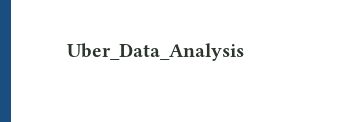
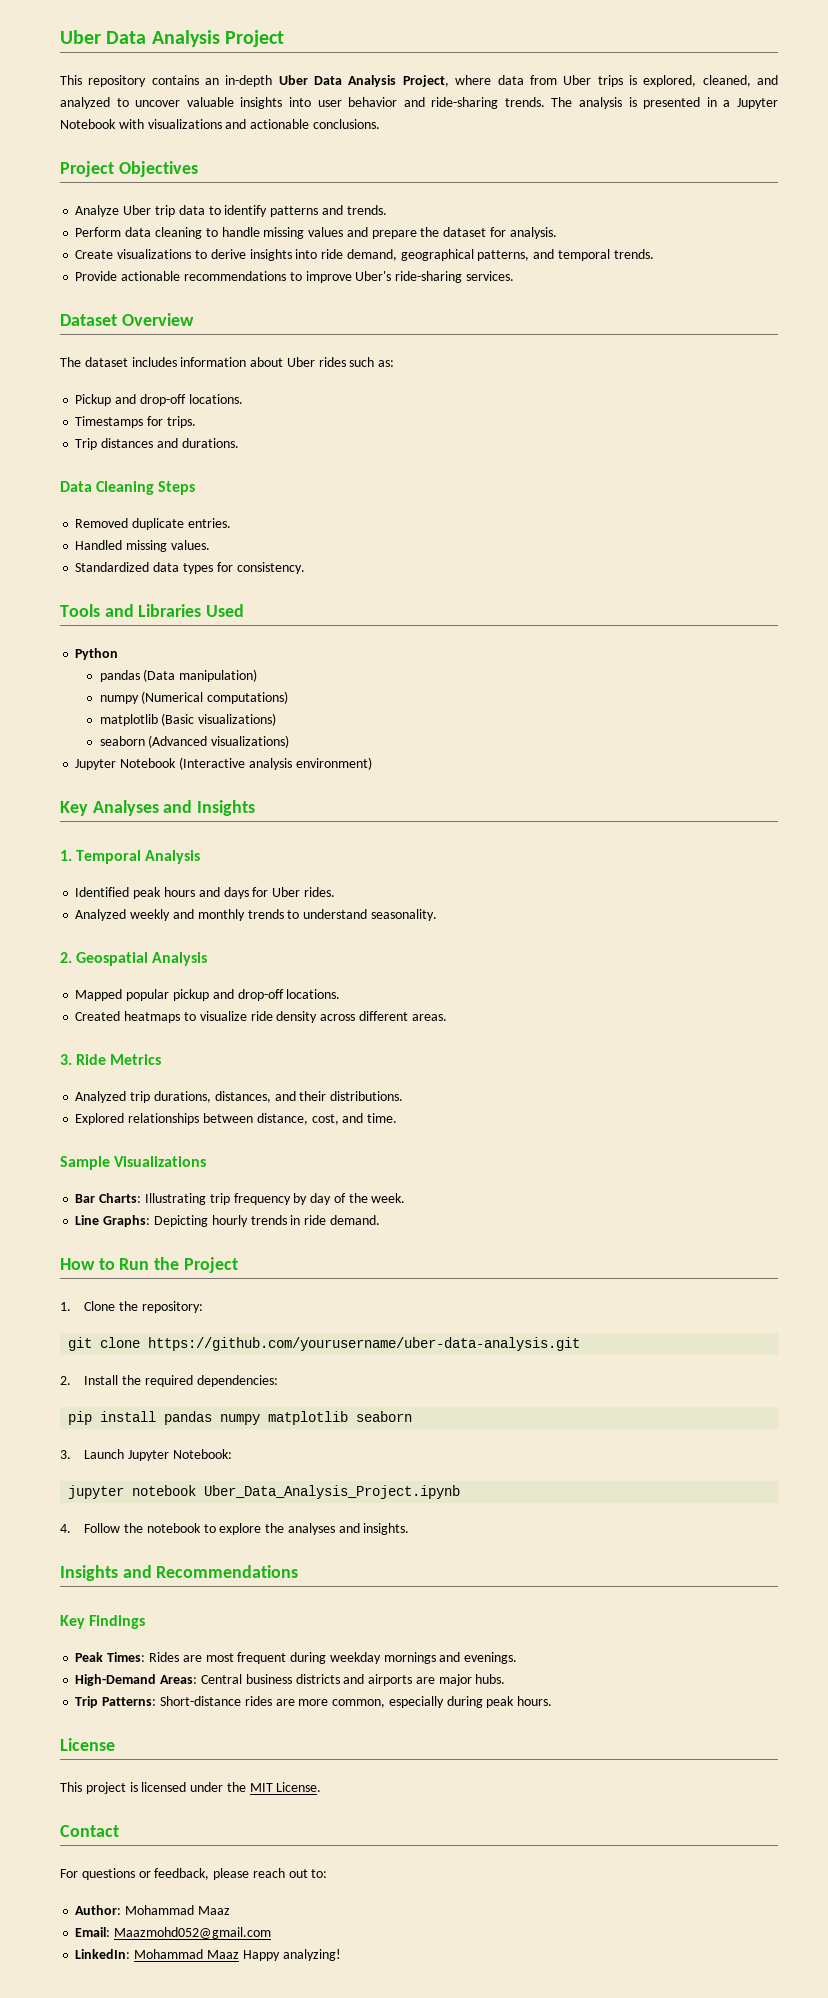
- Uber_Data_Analysis
+ Uber Data Analysis Project
+ This repository contains an in-depth Uber Data Analysis Project, where data from Uber trips is explored, cleaned, and analyzed to uncover valuable insights into user behavior and ride-sharing trends. The analysis is presented in a Jupyter Notebook with visualizations and actionable conclusions.
+ Project Objectives
+ Analyze Uber trip data to identify patterns and trends.
+ Perform data cleaning to handle missing values and prepare the dataset for analysis.
+ Create visualizations to derive insights into ride demand, geographical patterns, and temporal trends.
+ Provide actionable recommendations to improve Uber's ride-sharing services.
+ Dataset Overview
+ The dataset includes information about Uber rides such as:
+ Pickup and drop-off locations.
+ Timestamps for trips.
+ Trip distances and durations.
+ Data Cleaning Steps
+ Removed duplicate entries.
+ Handled missing values.
+ Standardized data types for consistency.
+ Tools and Libraries Used
+ Python
+ pandas (Data manipulation)
+ numpy (Numerical computations)
+ matplotlib (Basic visualizations)
+ seaborn (Advanced visualizations)
+ Jupyter Notebook (Interactive analysis environment)
+ Key Analyses and Insights
+ 1. Temporal Analysis
+ Identified peak hours and days for Uber rides.
+ Analyzed weekly and monthly trends to understand seasonality.
+ 2. Geospatial Analysis
+ Mapped popular pickup and drop-off locations.
+ Created heatmaps to visualize ride density across different areas.
+ 3. Ride Metrics
+ Analyzed trip durations, distances, and their distributions.
+ Explored relationships between distance, cost, and time.
+ Sample Visualizations
+ Bar Charts: Illustrating trip frequency by day of the week.
+ Line Graphs: Depicting hourly trends in ride demand.
+ How to Run the Project
+ 1. Clone the repository:
+ git clone https://github.com/yourusername/uber-data-analysis.git
+ 2. Install the required dependencies:
+ pip install pandas numpy matplotlib seaborn
+ 3. Launch Jupyter Notebook:
+ jupyter notebook Uber_Data_Analysis_Project.ipynb
+ 4. Follow the notebook to explore the analyses and insights.
+ Insights and Recommendations
+ Key Findings
+ Peak Times: Rides are most frequent during weekday mornings and evenings.
+ High-Demand Areas: Central business districts and airports are major hubs.
+ Trip Patterns: Short-distance rides are more common, especially during peak hours.
+ License
+ This project is licensed under the MIT License.
+ Contact
+ For questions or feedback, please reach out to:
+ Author: Mohammad Maaz
+ Email: Maazmohd052@gmail.com
+ LinkedIn: Mohammad Maaz Happy analyzing!

